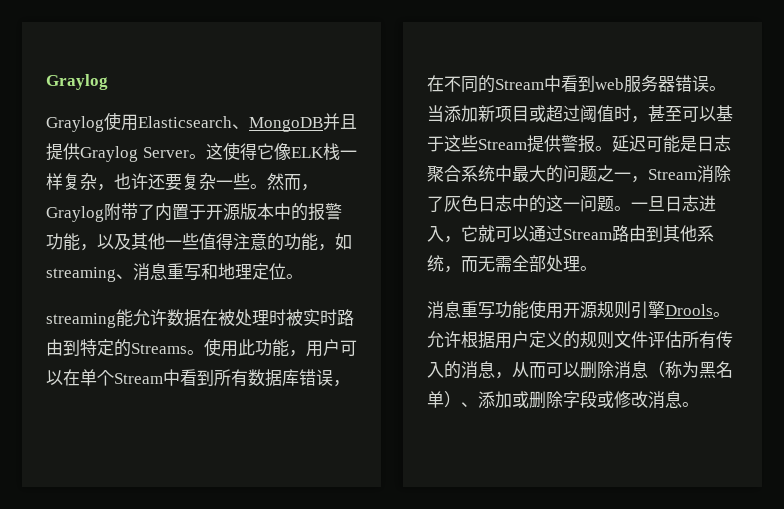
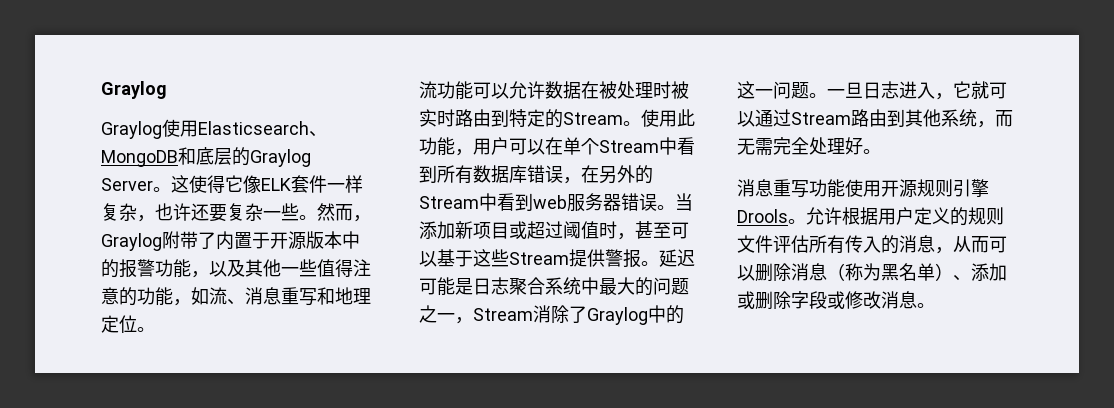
- Graylog使用Elasticsearch、MongoDB并且提供Graylog Server。
+ Graylog使用Elasticsearch、MongoDB和底层的Graylog Server。
- 这使得它像ELK栈一样复杂，也许还要复杂一些。
+ 这使得它像ELK套件一样复杂，也许还要复杂一些。
- 然而，Graylog附带了内置于开源版本中的报警功能，以及其他一些值得注意的功能，如streaming、消息重写和地理定位。
+ 然而，Graylog附带了内置于开源版本中的报警功能，以及其他一些值得注意的功能，如流、消息重写和地理定位。
- streaming能允许数据在被处理时被实时路由到特定的Streams。
+ 流功能可以允许数据在被处理时被实时路由到特定的Stream。
- 使用此功能，用户可以在单个Stream中看到所有数据库错误，在不同的Stream中看到web服务器错误。
+ 使用此功能，用户可以在单个Stream中看到所有数据库错误，在另外的Stream中看到web服务器错误。
- 延迟可能是日志聚合系统中最大的问题之一，Stream消除了灰色日志中的这一问题。
+ 延迟可能是日志聚合系统中最大的问题之一，Stream消除了Graylog中的这一问题。
- 一旦日志进入，它就可以通过Stream路由到其他系统，而无需全部处理。
+ 一旦日志进入，它就可以通过Stream路由到其他系统，而无需完全处理好。

